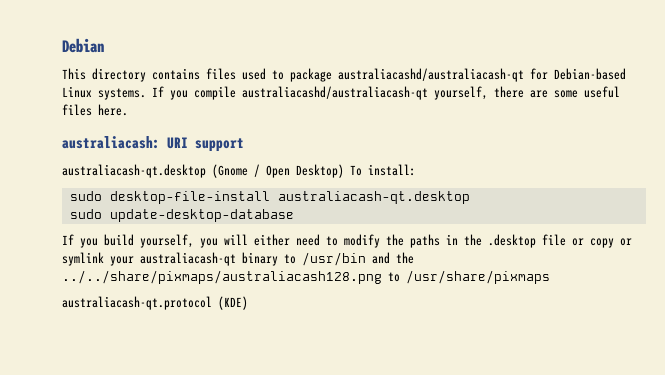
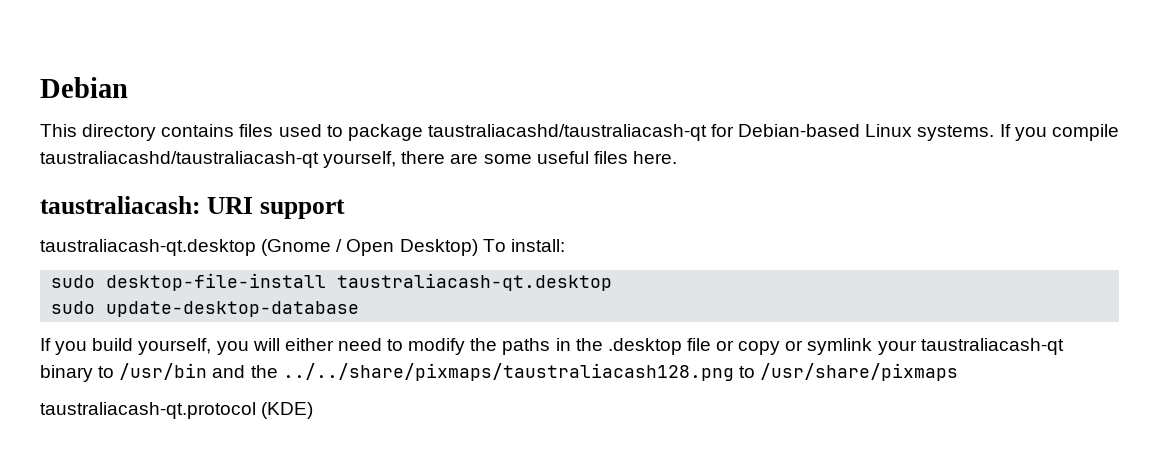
- This directory contains files used to package australiacashd/australiacash-qt for Debian-based Linux systems.
+ This directory contains files used to package taustraliacashd/taustraliacash-qt for Debian-based Linux systems.
- If you compile australiacashd/australiacash-qt yourself, there are some useful files here.
+ If you compile taustraliacashd/taustraliacash-qt yourself, there are some useful files here.
- australiacash: URI support
+ taustraliacash: URI support
- australiacash-qt.desktop (Gnome / Open Desktop) To install:
+ taustraliacash-qt.desktop (Gnome / Open Desktop) To install:
- sudo desktop-file-install australiacash-qt.desktop
+ sudo desktop-file-install taustraliacash-qt.desktop
- If you build yourself, you will either need to modify the paths in the .desktop file or copy or symlink your australiacash-qt binary to /usr/bin and the ../../share/pixmaps/australiacash128.png to /usr/share/pixmaps
+ If you build yourself, you will either need to modify the paths in the .desktop file or copy or symlink your taustraliacash-qt binary to /usr/bin and the ../../share/pixmaps/taustraliacash128.png to /usr/share/pixmaps
- australiacash-qt.protocol (KDE)
+ taustraliacash-qt.protocol (KDE)

